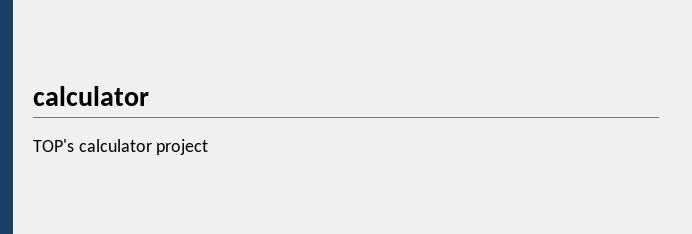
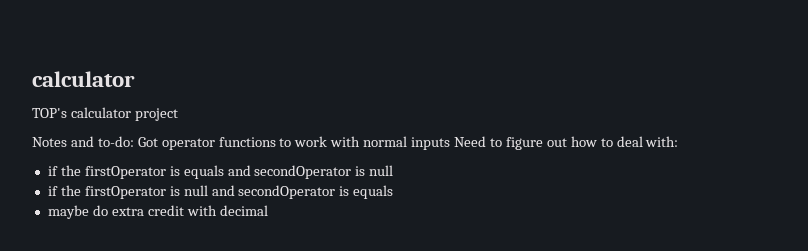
+ Notes and to-do: Got operator functions to work with normal inputs Need to figure out how to deal with:
+ if the firstOperator is equals and secondOperator is null
+ if the firstOperator is null and secondOperator is equals
+ maybe do extra credit with decimal

